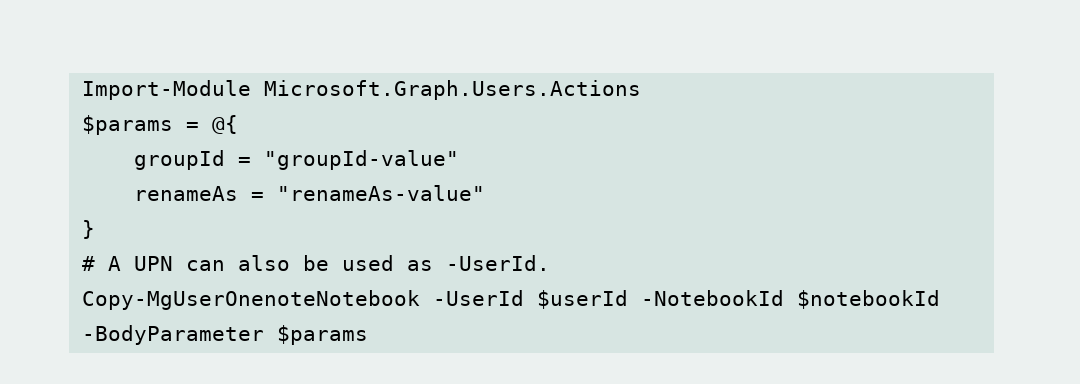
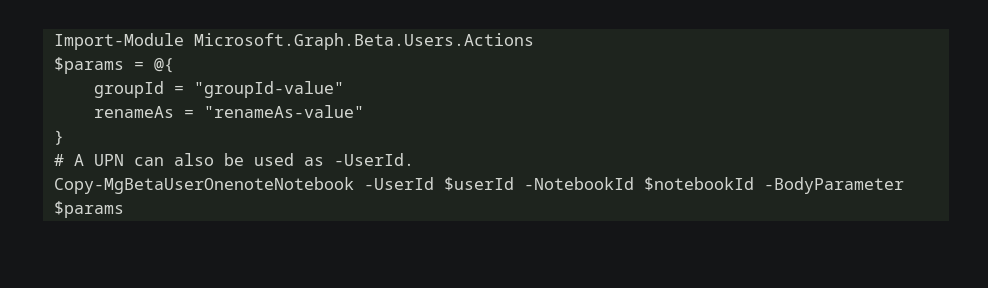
- Import-Module Microsoft.Graph.Users.Actions
+ Import-Module Microsoft.Graph.Beta.Users.Actions
- Copy-MgUserOnenoteNotebook -UserId $userId -NotebookId $notebookId -BodyParameter $params
+ Copy-MgBetaUserOnenoteNotebook -UserId $userId -NotebookId $notebookId -BodyParameter $params

